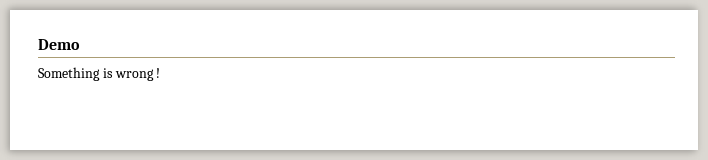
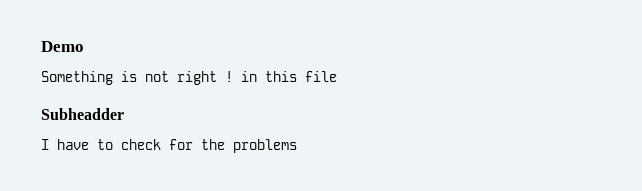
- Something is wrong !
+ Something is not right ! in this file
+ Subheadder
+ I have to check for the problems

